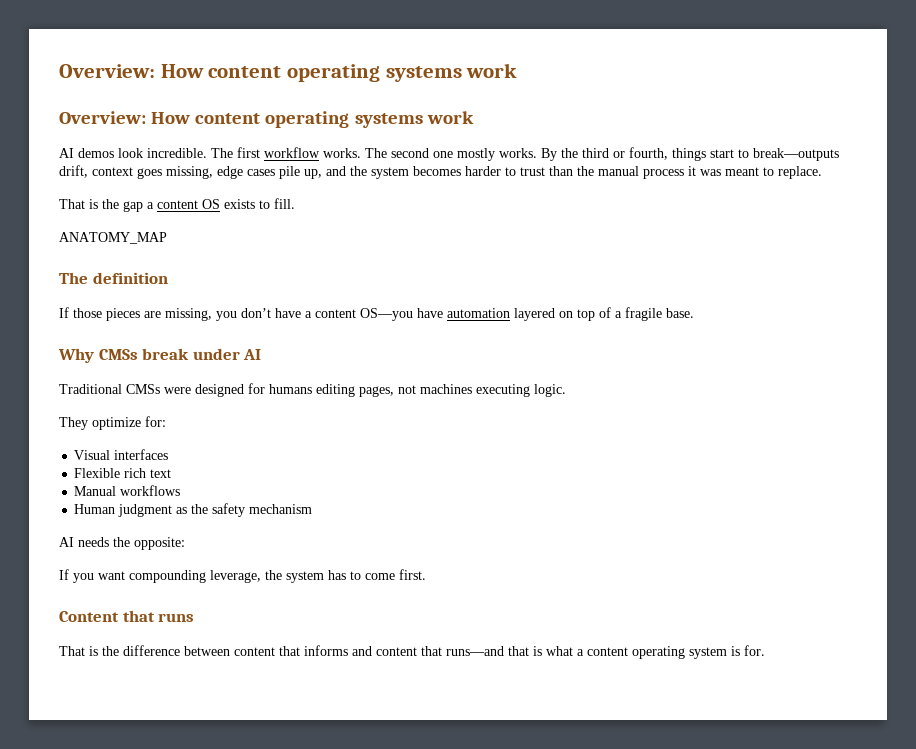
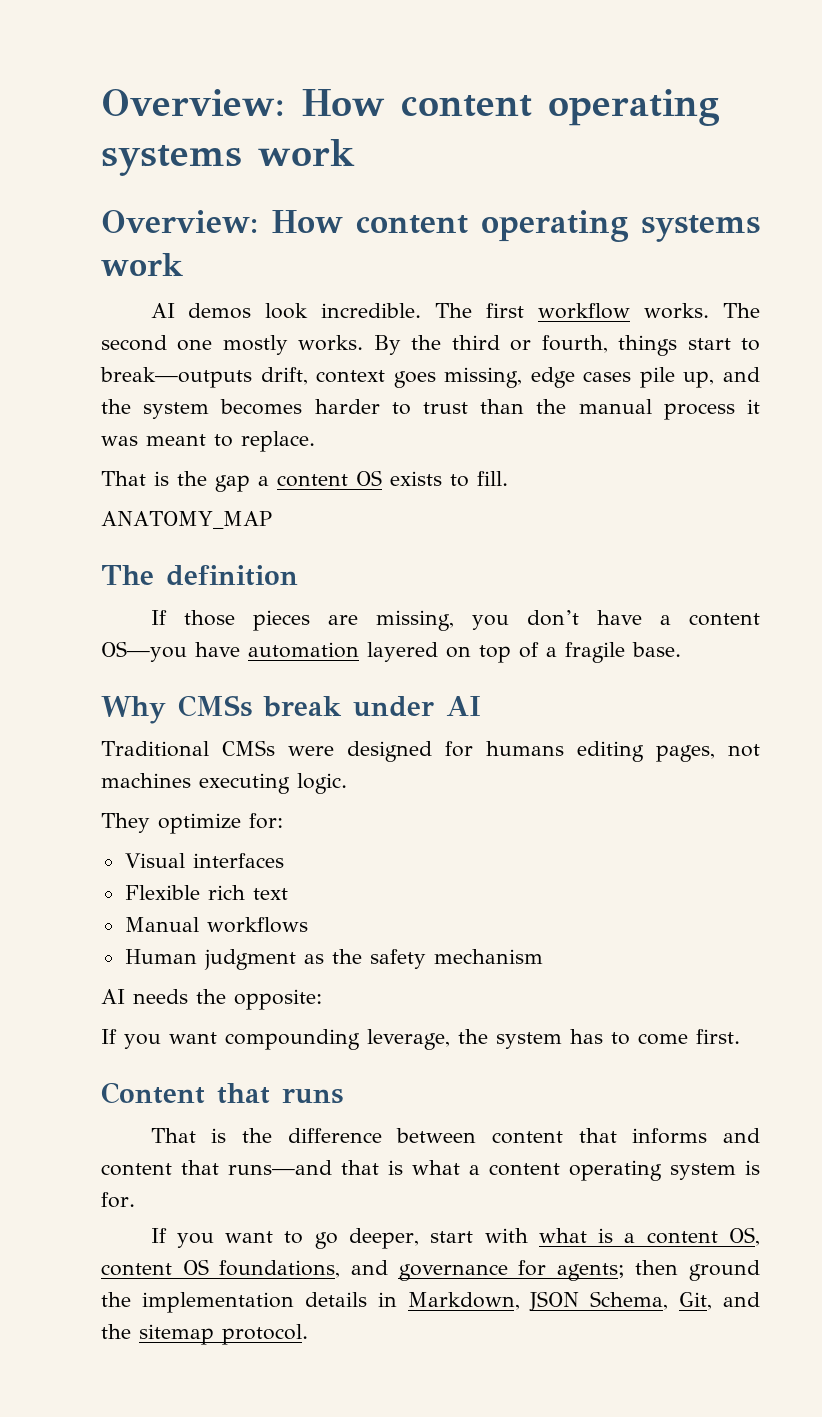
+ If you want to go deeper, start with what is a content OS, content OS foundations, and governance for agents; then ground the implementation details in Markdown, JSON Schema, Git, and the sitemap protocol.

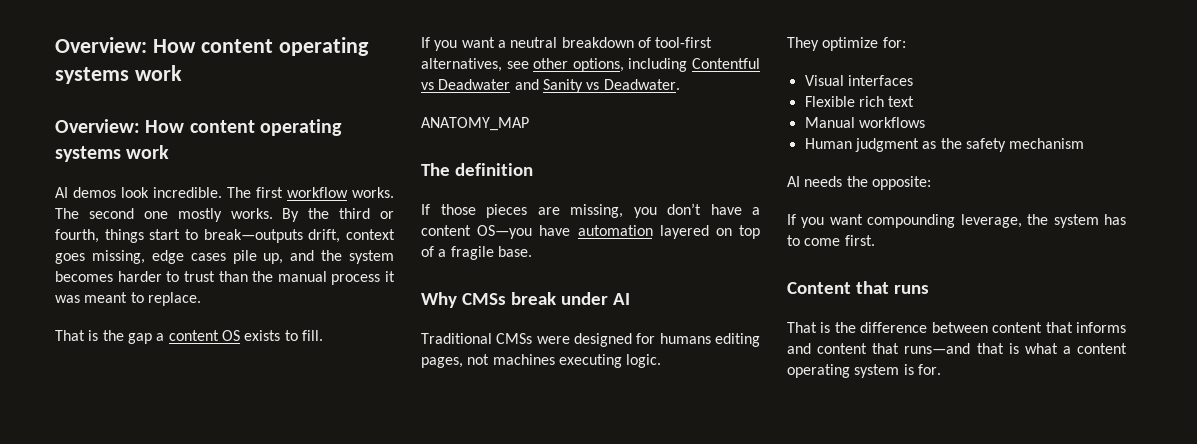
+ If you want a neutral breakdown of tool-first alternatives, see other options, including Contentful vs Deadwater and Sanity vs Deadwater.
- If you want to go deeper, start with what is a content OS, content OS foundations, and governance for agents; then ground the implementation details in Markdown, JSON Schema, Git, and the sitemap protocol.

